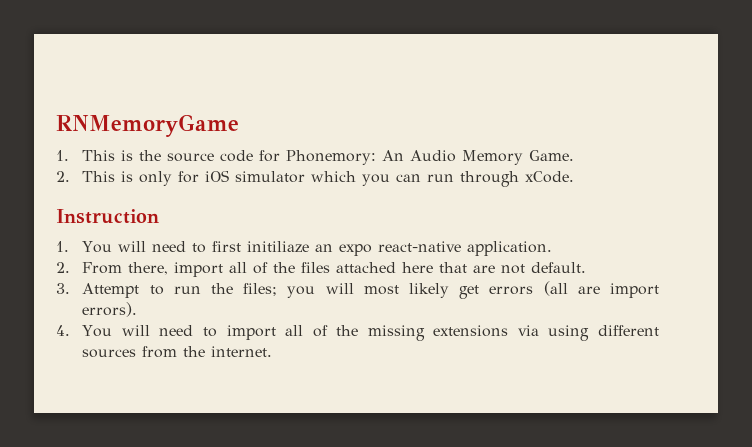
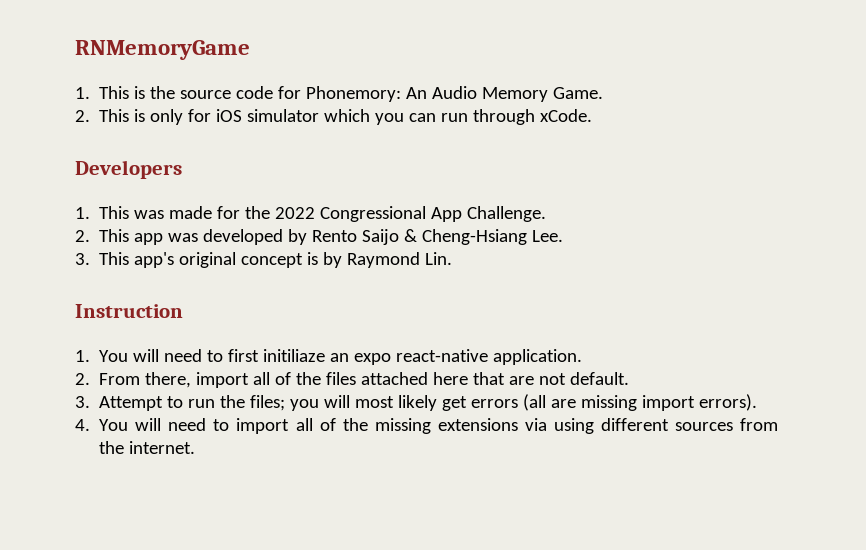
+ Developers
+ 1. This was made for the 2022 Congressional App Challenge.
+ 2. This app was developed by Rento Saijo & Cheng-Hsiang Lee.
+ 3. This app's original concept is by Raymond Lin.
- 3. Attempt to run the files; you will most likely get errors (all are import errors).
+ 3. Attempt to run the files; you will most likely get errors (all are missing import errors).

